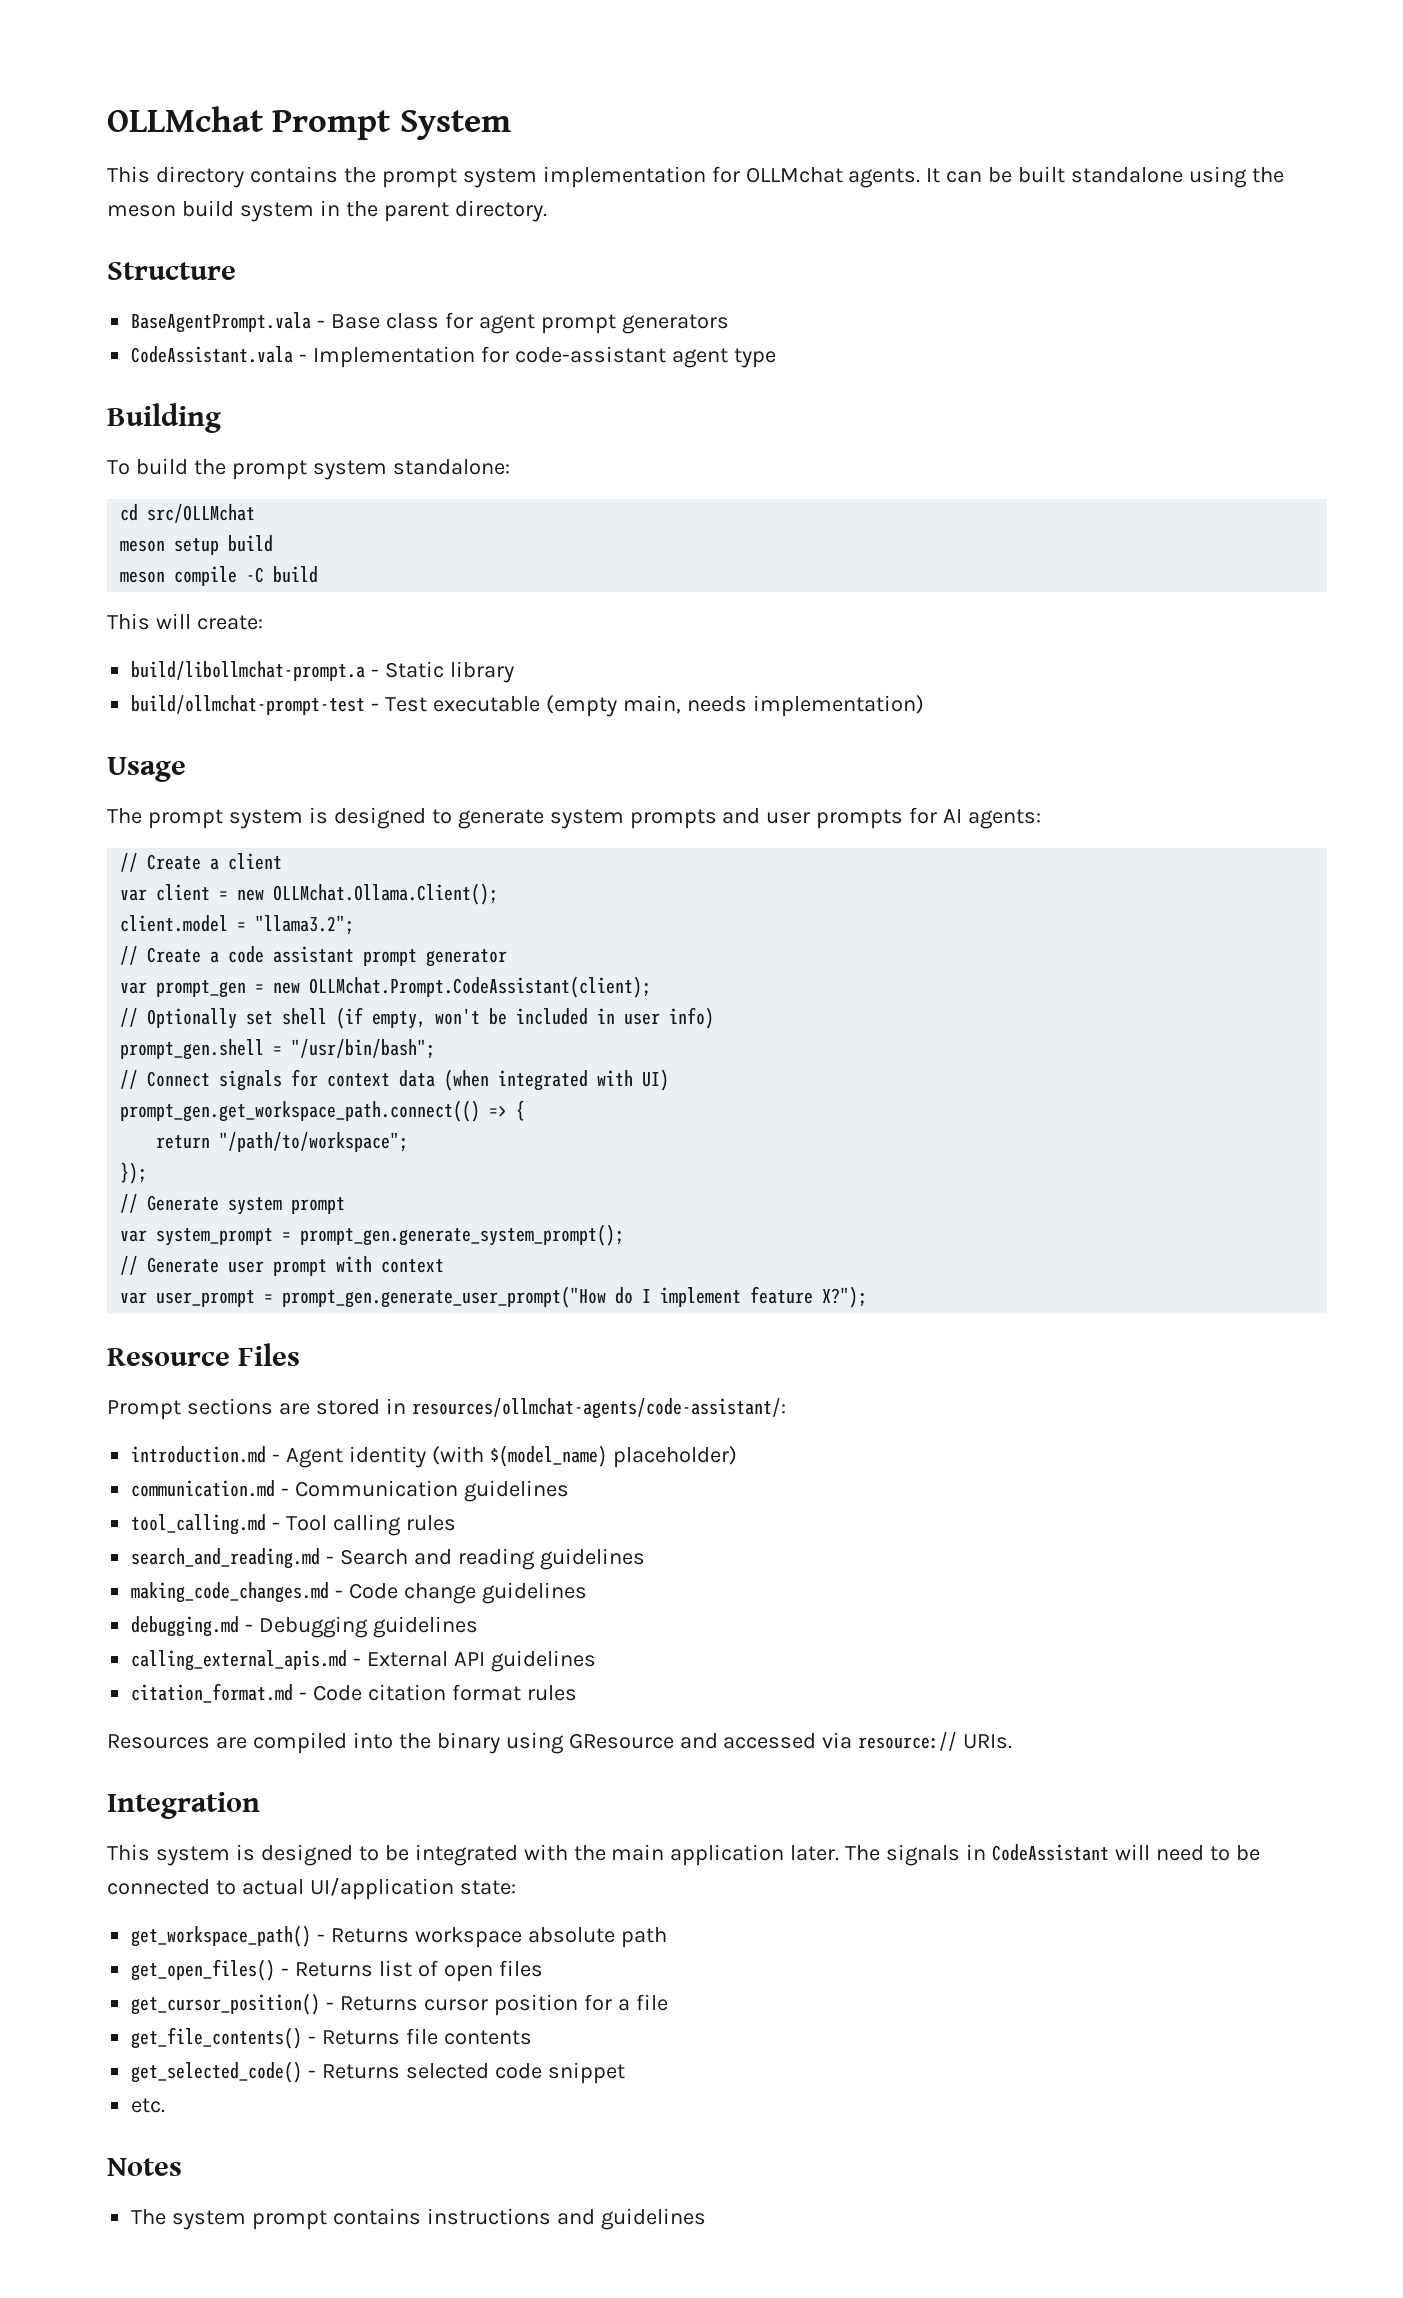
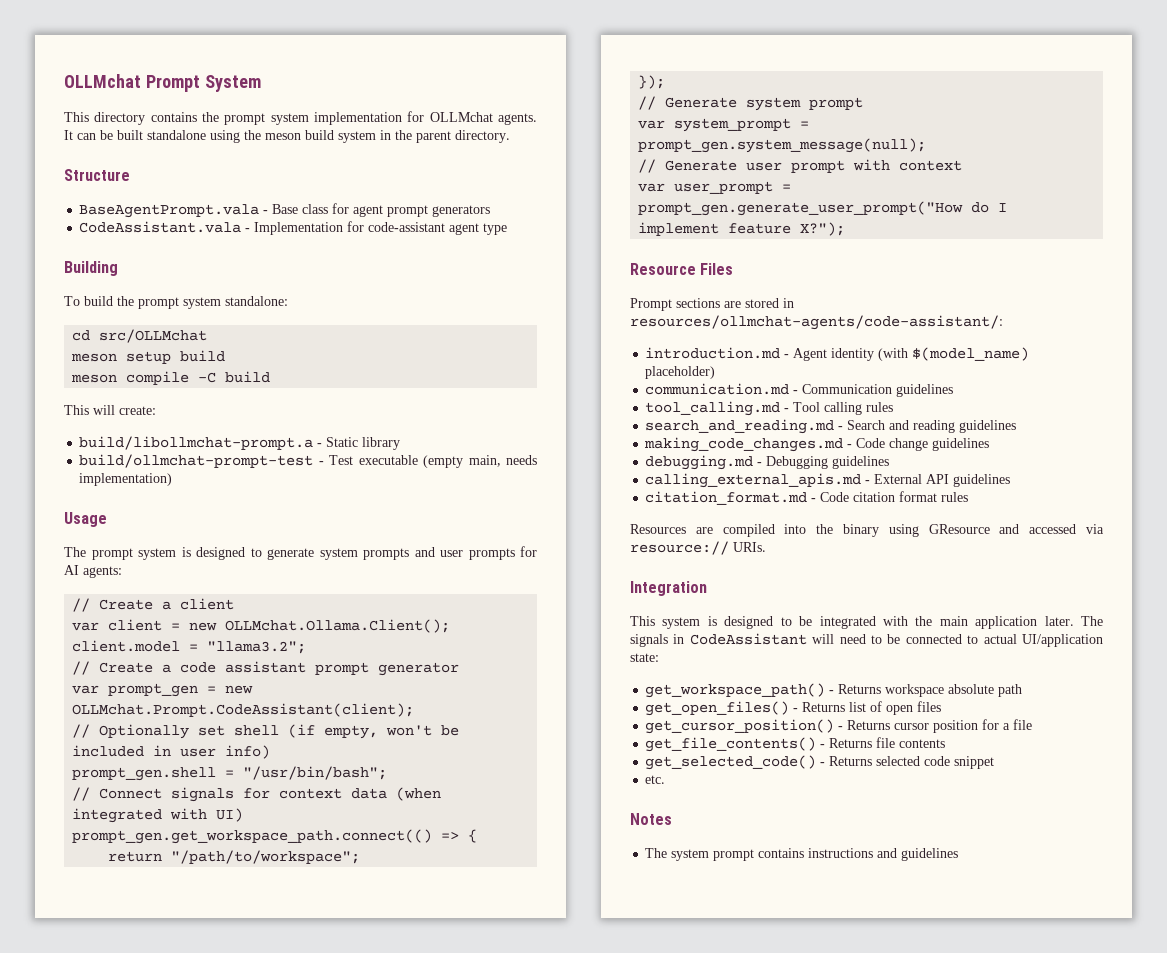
- var system_prompt = prompt_gen.generate_system_prompt();
+ var system_prompt = prompt_gen.system_message(null);

